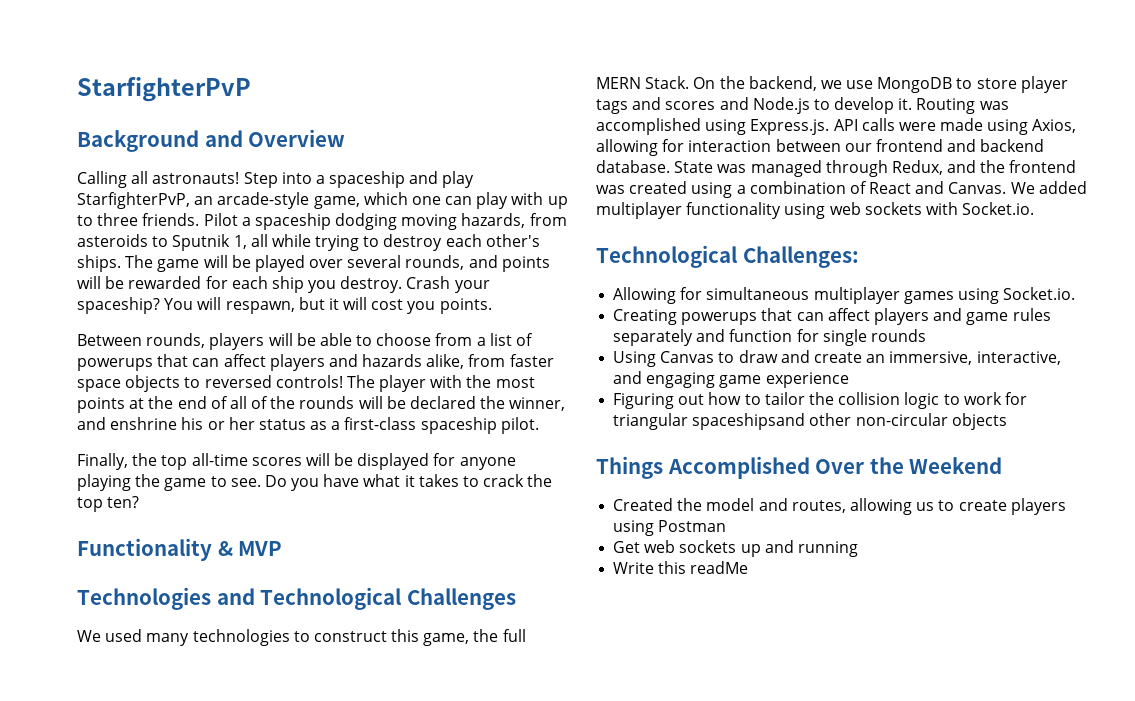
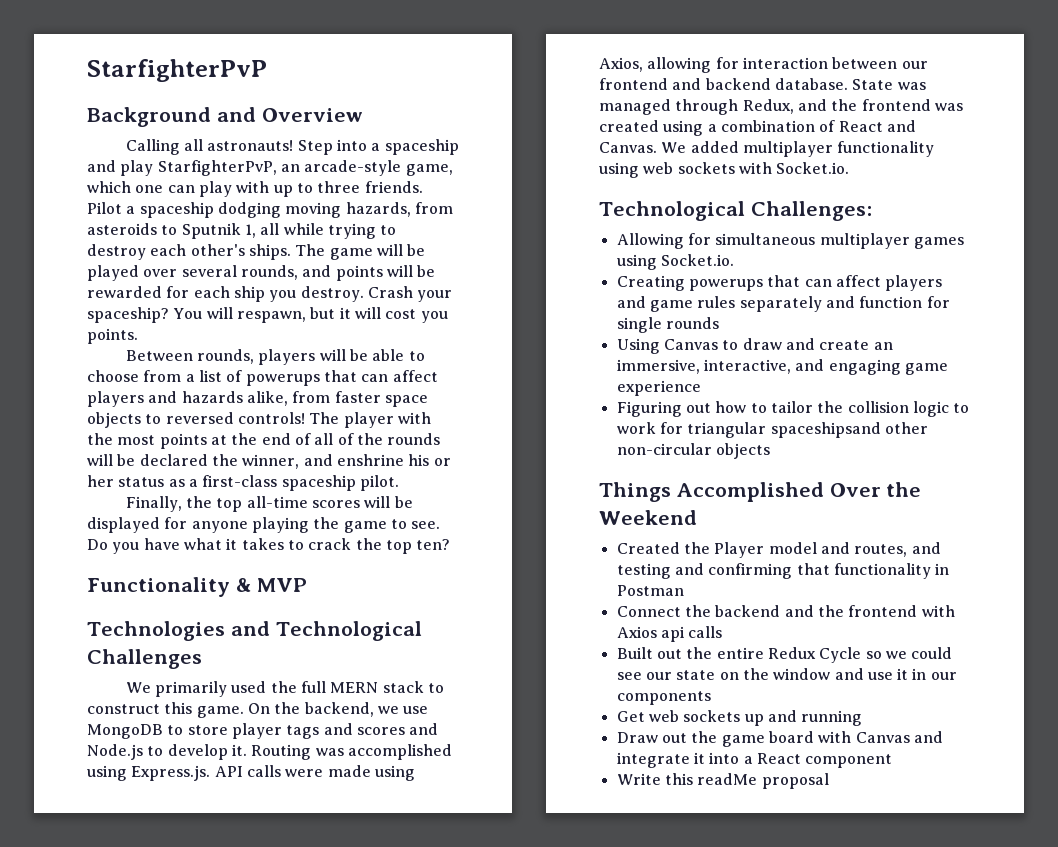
- We used many technologies to construct this game, the full MERN Stack.
+ We primarily used the full MERN stack to construct this game.
- Created the model and routes, allowing us to create players using Postman
+ Created the Player model and routes, and testing and confirming that functionality in Postman
+ Connect the backend and the frontend with Axios api calls
+ Built out the entire Redux Cycle so we could see our state on the window and use it in our components
+ Draw out the game board with Canvas and integrate it into a React component
- Write this readMe
+ Write this readMe proposal

